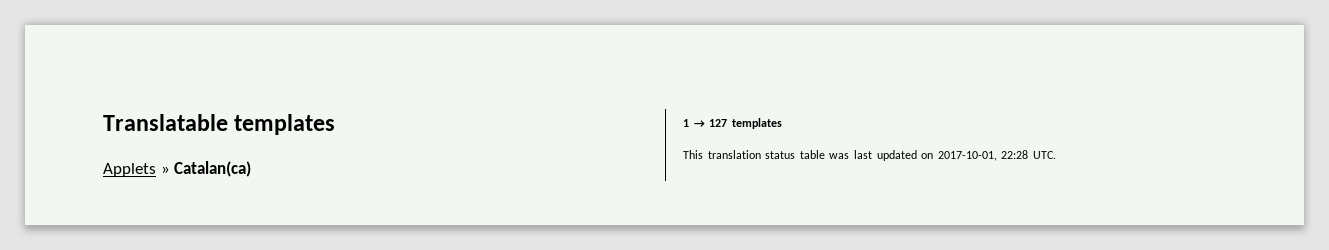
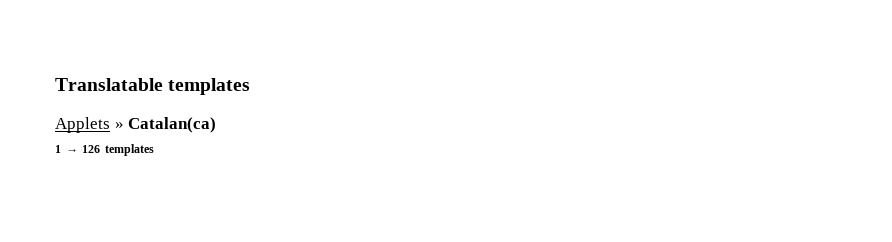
- 1 → 127 templates
- This translation status table was last updated on 2017-10-01, 22:28 UTC.
+ 1 → 126 templates

